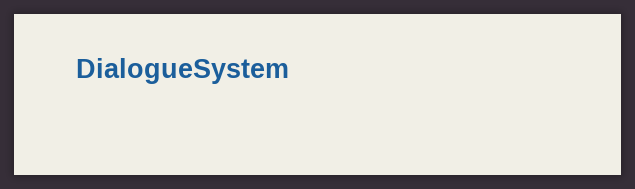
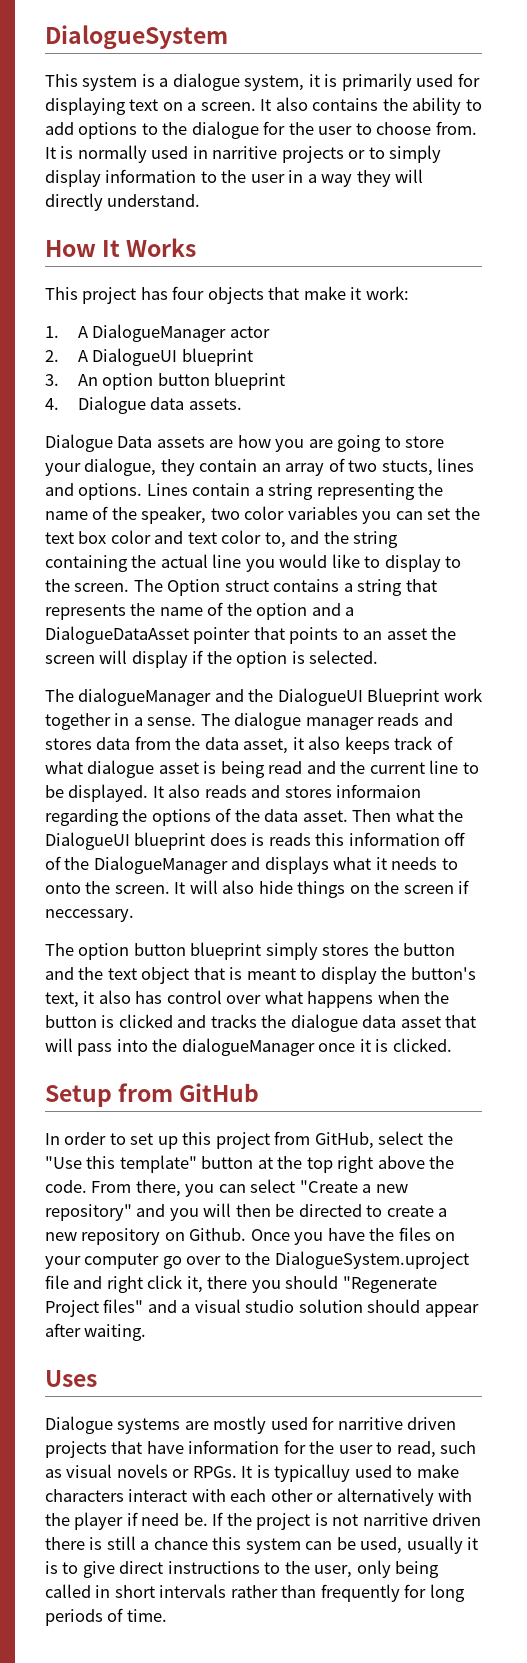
+ This system is a dialogue system, it is primarily used for displaying text on a screen. It also contains the ability to add options to the dialogue for the user to choose from. It is normally used in narritive projects or to simply display information to the user in a way they will directly understand.
+ How It Works
+ This project has four objects that make it work:
+ 1. A DialogueManager actor
+ 2. A DialogueUI blueprint
+ 3. An option button blueprint
+ 4. Dialogue data assets.
+ Dialogue Data assets are how you are going to store your dialogue, they contain an array of two stucts, lines and options. Lines contain a string representing the name of the speaker, two color variables you can set the text box color and text color to, and the string containing the actual line you would like to display to the screen. The Option struct contains a string that represents the name of the option and a DialogueDataAsset pointer that points to an asset the screen will display if the option is selected.
+ The dialogueManager and the DialogueUI Blueprint work together in a sense. The dialogue manager reads and stores data from the data asset, it also keeps track of what dialogue asset is being read and the current line to be displayed. It also reads and stores informaion regarding the options of the data asset. Then what the DialogueUI blueprint does is reads this information off of the DialogueManager and displays what it needs to onto the screen. It will also hide things on the screen if neccessary.
+ The option button blueprint simply stores the button and the text object that is meant to display the button's text, it also has control over what happens when the button is clicked and tracks the dialogue data asset that will pass into the dialogueManager once it is clicked.
+ Setup from GitHub
+ In order to set up this project from GitHub, select the "Use this template" button at the top right above the code. From there, you can select "Create a new repository" and you will then be directed to create a new repository on Github. Once you have the files on your computer go over to the DialogueSystem.uproject file and right click it, there you should "Regenerate Project files" and a visual studio solution should appear after waiting.
+ Uses
+ Dialogue systems are mostly used for narritive driven projects that have information for the user to read, such as visual novels or RPGs. It is typicalluy used to make characters interact with each other or alternatively with the player if need be. If the project is not narritive driven there is still a chance this system can be used, usually it is to give direct instructions to the user, only being called in short intervals rather than frequently for long periods of time.

